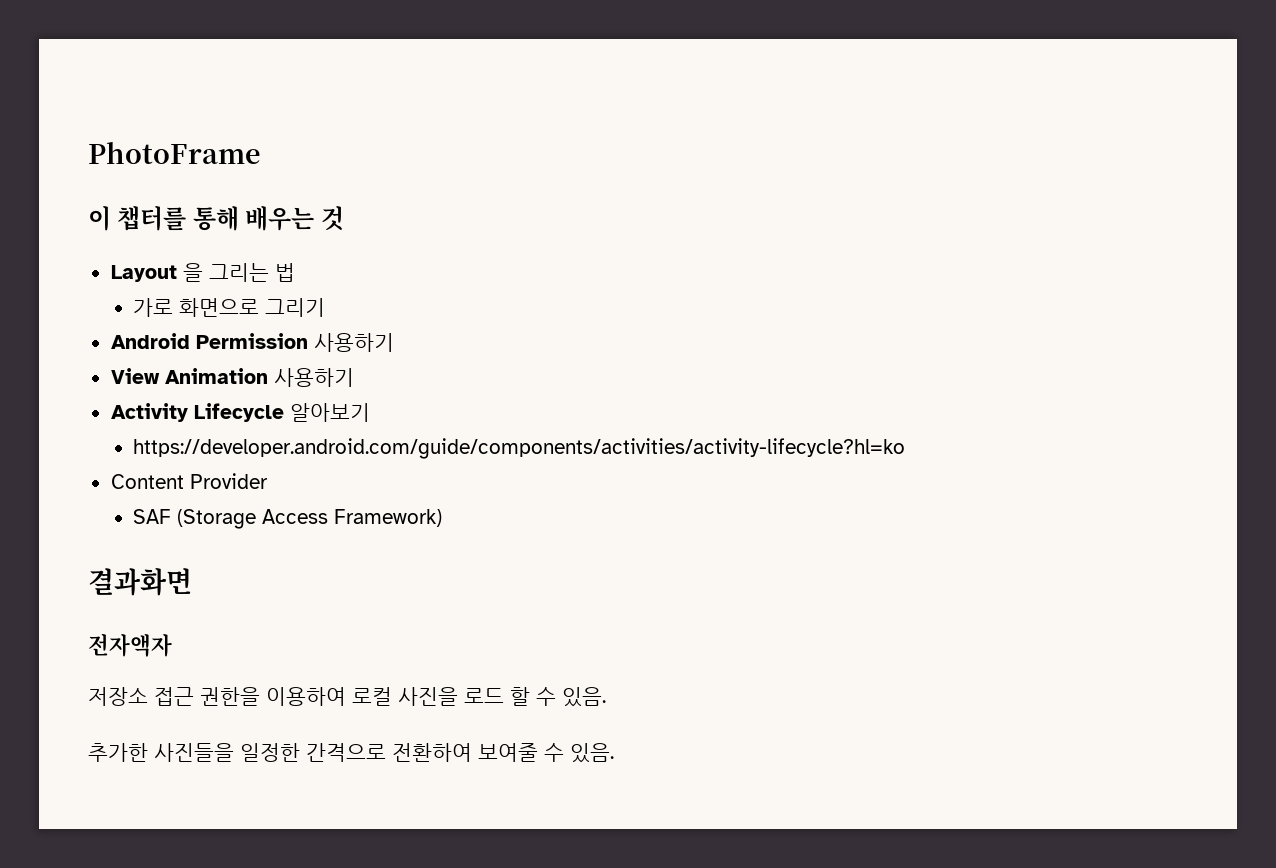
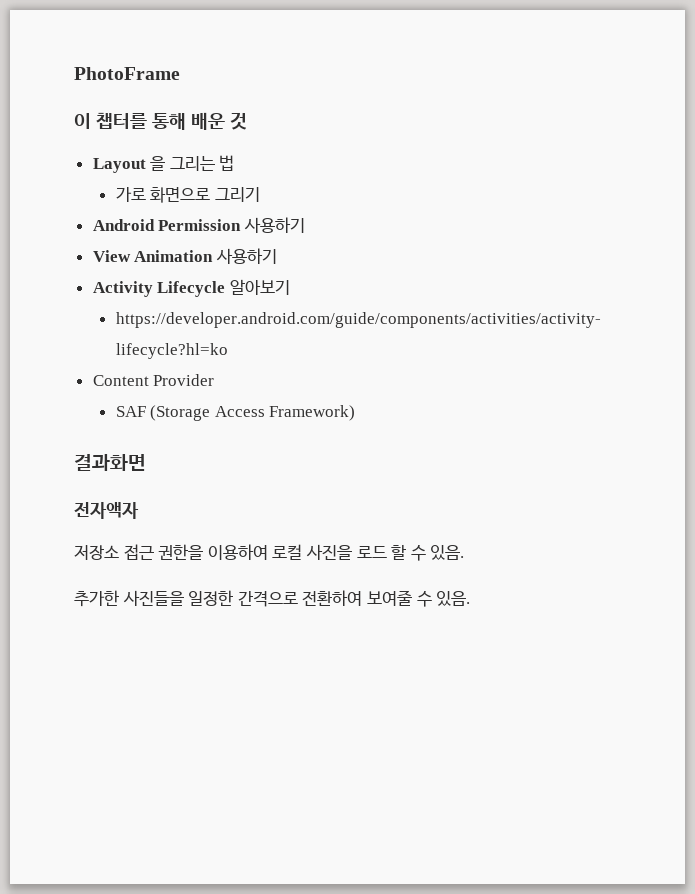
- 이 챕터를 통해 배우는 것
+ 이 챕터를 통해 배운 것

